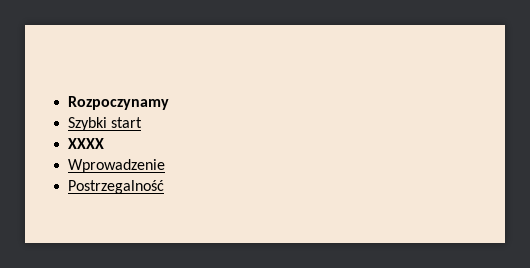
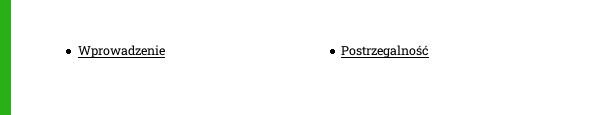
- Rozpoczynamy
- Szybki start
- XXXX

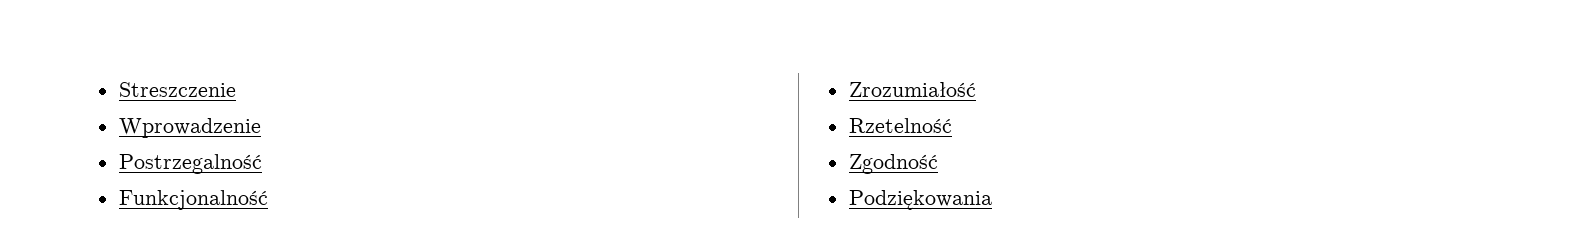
+ Streszczenie
+ Funkcjonalność
+ Zrozumiałość
+ Rzetelność
+ Zgodność
+ Podziękowania

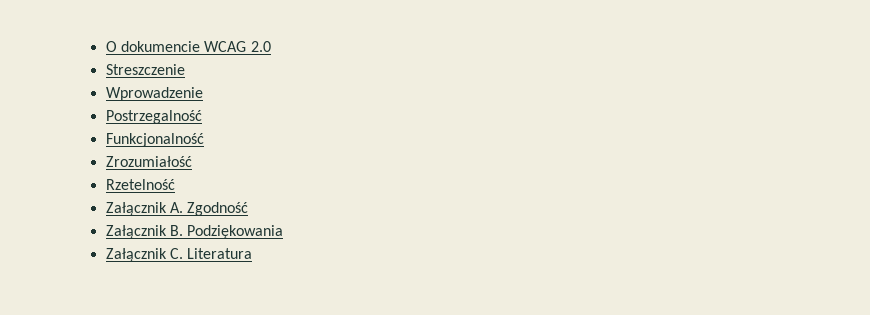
+ O dokumencie WCAG 2.0
- Zgodność
+ Załącznik A. Zgodność
- Podziękowania
+ Załącznik B. Podziękowania
+ Załącznik C. Literatura

